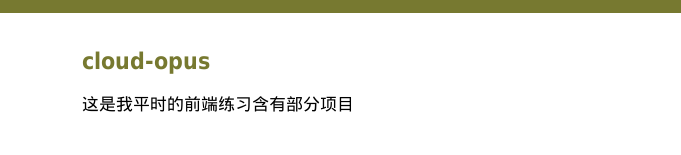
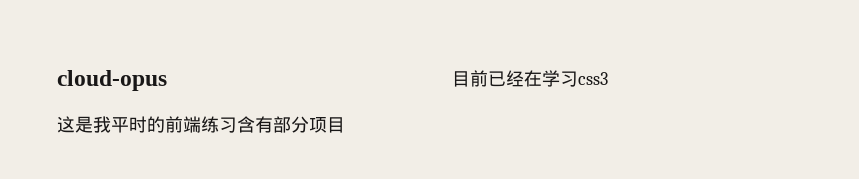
+ 目前已经在学习css3

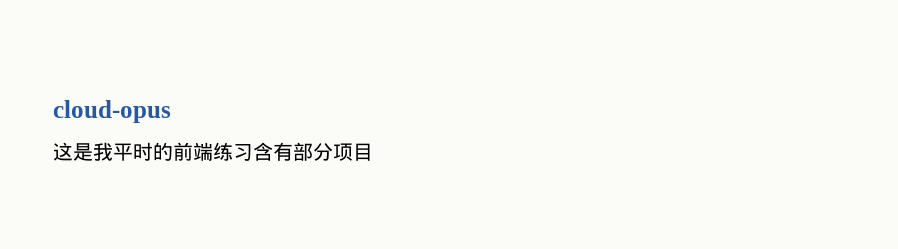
- 目前已经在学习css3

